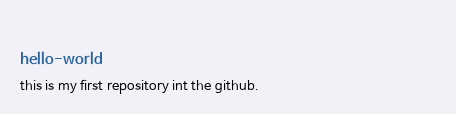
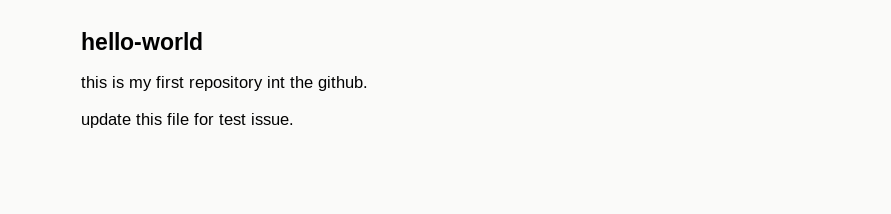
+ update this file for test issue.

